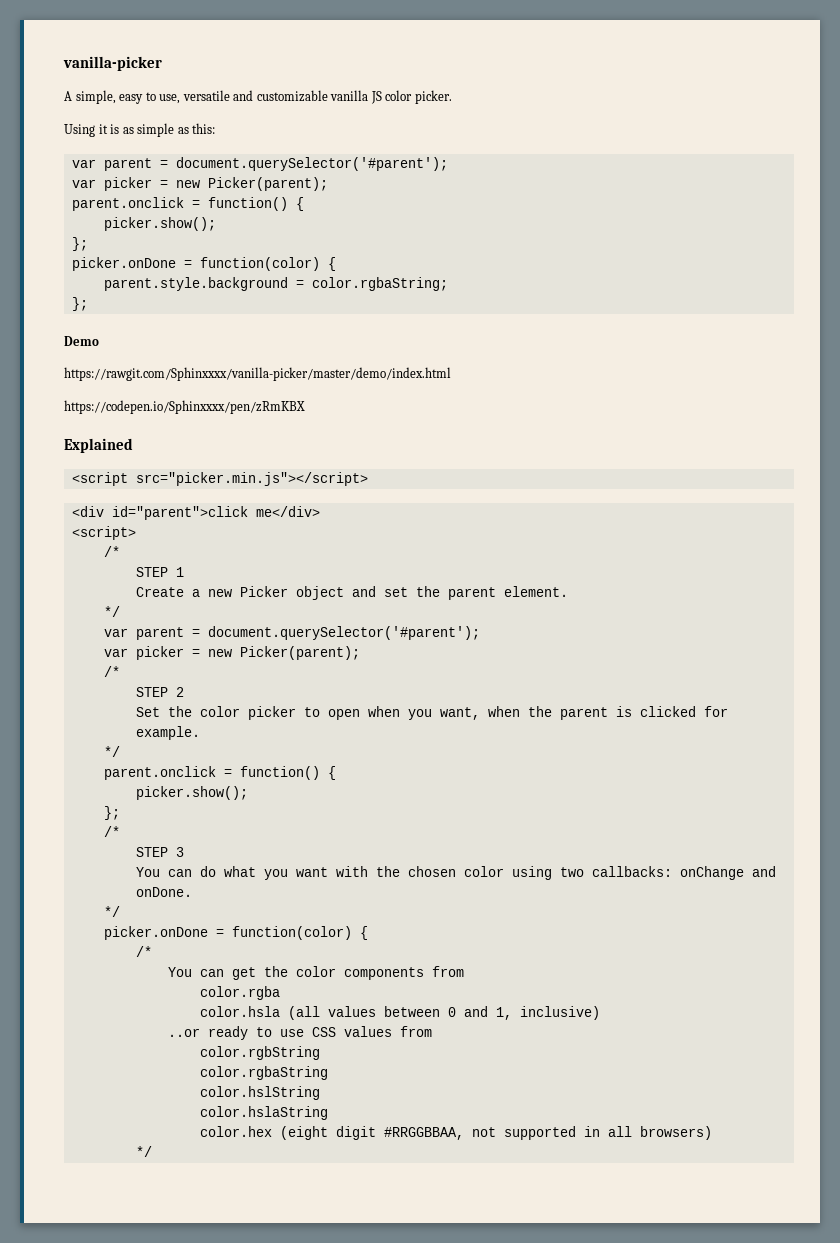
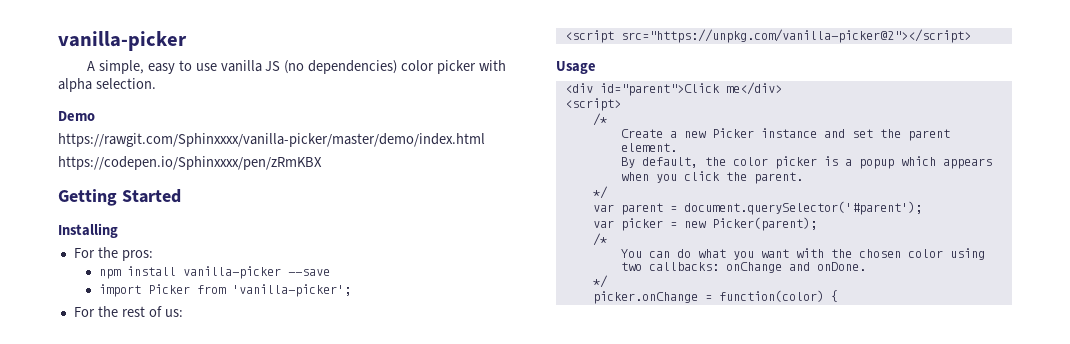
- A simple, easy to use, versatile and customizable vanilla JS color picker.
- Using it is as simple as this:
- var parent = document.querySelector('#parent');
- var picker = new Picker(parent);
- parent.onclick = function() {
- picker.show();
- };
- picker.onDone = function(color) {
- parent.style.background = color.rgbaString;
- };
+ A simple, easy to use vanilla JS (no dependencies) color picker with alpha selection.
  Demo
  https://rawgit.com/Sphinxxxx/vanilla-picker/master/demo/index.html
  https://codepen.io/Sphinxxxx/pen/zRmKBX
- Explained
+ Getting Started
+ Installing
+ For the pros:
+ npm install vanilla-picker --save
+ import Picker from 'vanilla-picker';
+ For the rest of us:
- <script src="picker.min.js"></script>
+ <script src="https://unpkg.com/vanilla-picker@2"></script>
+ Usage
- <div id="parent">click me</div>
+ <div id="parent">Click me</div>
- STEP 1
- Create a new Picker object and set the parent element.
+ Create a new Picker instance and set the parent element.
+ By default, the color picker is a popup which appears when you click the parent.
- STEP 2
- Set the color picker to open when you want, when the parent is clicked for example.
- */
- parent.onclick = function() {
- picker.show();
- };
- /*
- STEP 3
  You can do what you want with the chosen color using two callbacks: onChange and onDone.
  */
- picker.onDone = function(color) {
- /*
- You can get the color components from
- color.rgba
- color.hsla (all values between 0 and 1, inclusive)
- ..or ready to use CSS values from
- color.rgbString
- color.rgbaString
- color.hslString
- color.hslaString
- color.hex (eight digit #RRGGBBAA, not supported in all browsers)
- */
+ picker.onChange = function(color) {

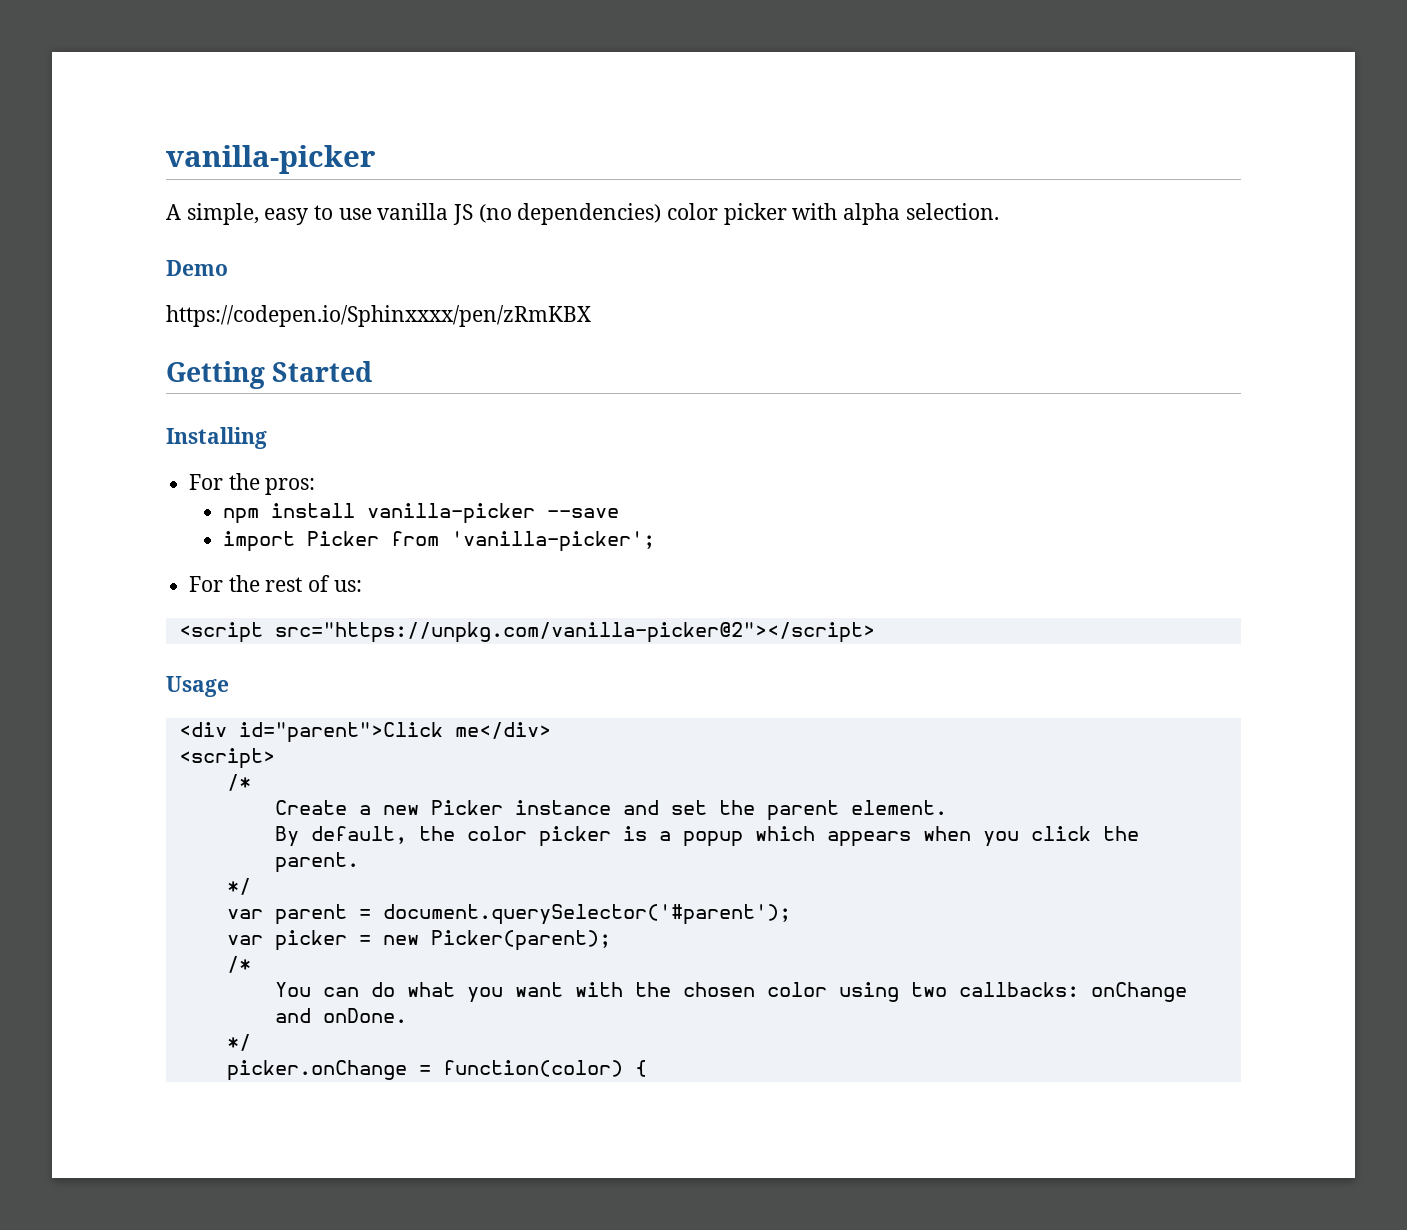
- https://rawgit.com/Sphinxxxx/vanilla-picker/master/demo/index.html

